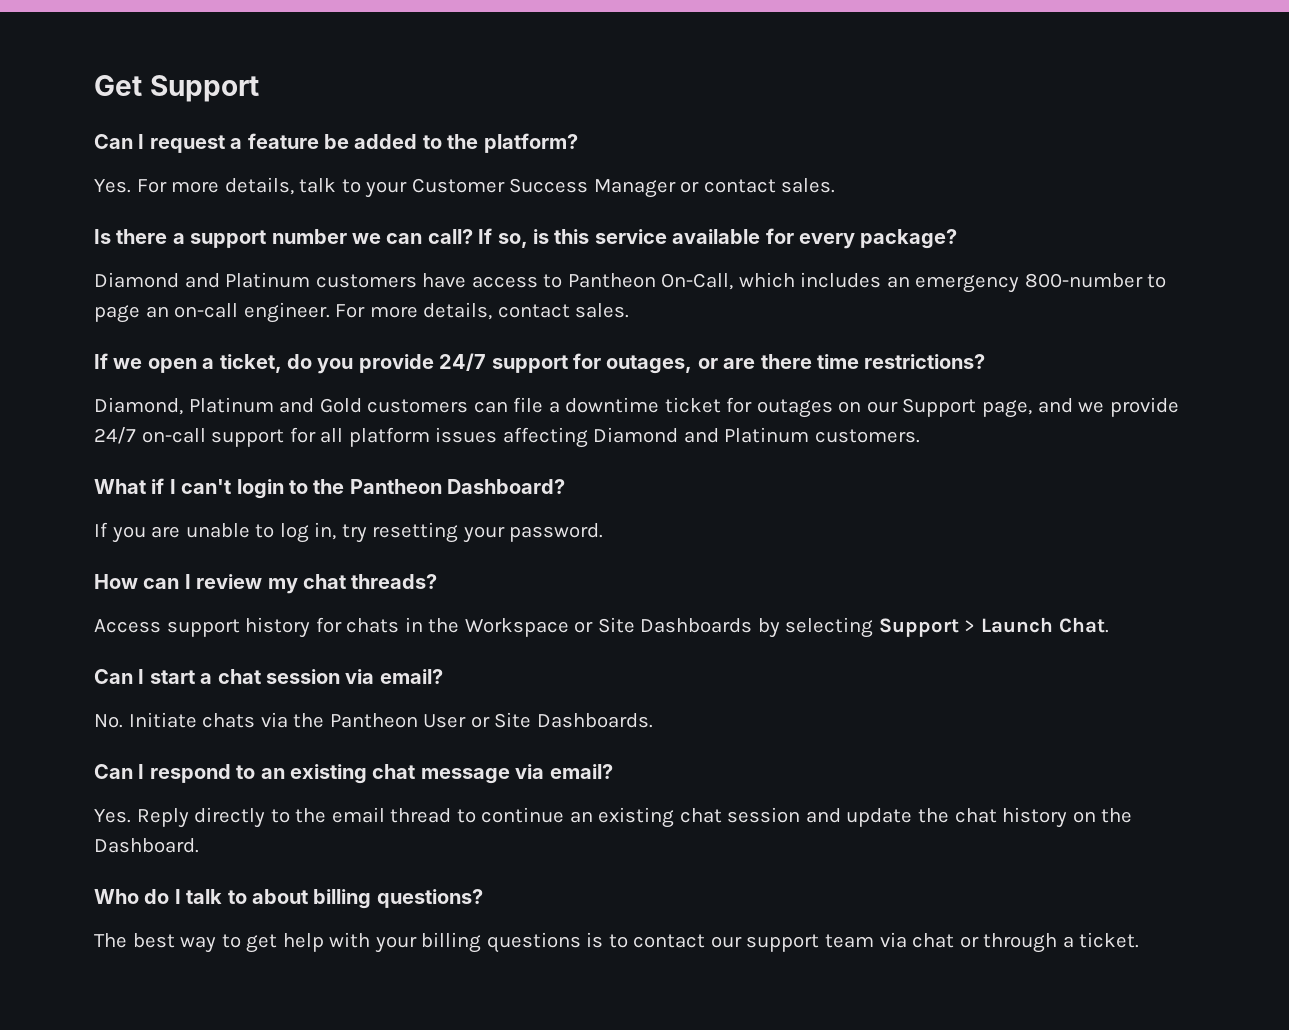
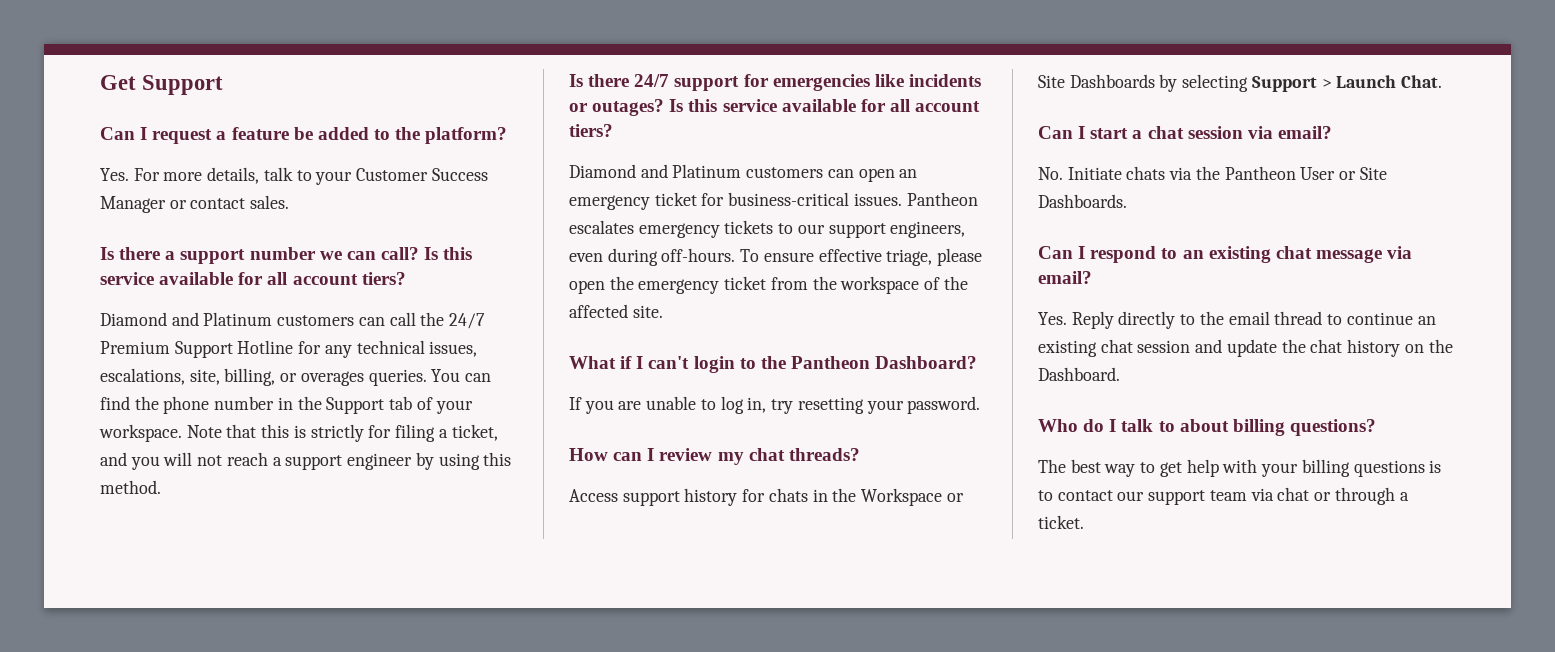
- Is there a support number we can call? If so, is this service available for every package?
- Diamond and Platinum customers have access to Pantheon On-Call, which includes an emergency 800-number to page an on-call engineer. For more details, contact sales.
- If we open a ticket, do you provide 24/7 support for outages, or are there time restrictions?
- Diamond, Platinum and Gold customers can file a downtime ticket for outages on our Support page, and we provide 24/7 on-call support for all platform issues affecting Diamond and Platinum customers.
+ Is there a support number we can call? Is this service available for all account tiers?
+ Diamond and Platinum customers can call the 24/7 Premium Support Hotline for any technical issues, escalations, site, billing, or overages queries. You can find the phone number in the Support tab of your workspace. Note that this is strictly for filing a ticket, and you will not reach a support engineer by using this method.
+ Is there 24/7 support for emergencies like incidents or outages? Is this service available for all account tiers?
+ Diamond and Platinum customers can open an emergency ticket for business-critical issues. Pantheon escalates emergency tickets to our support engineers, even during off-hours. To ensure effective triage, please open the emergency ticket from the workspace of the affected site.

